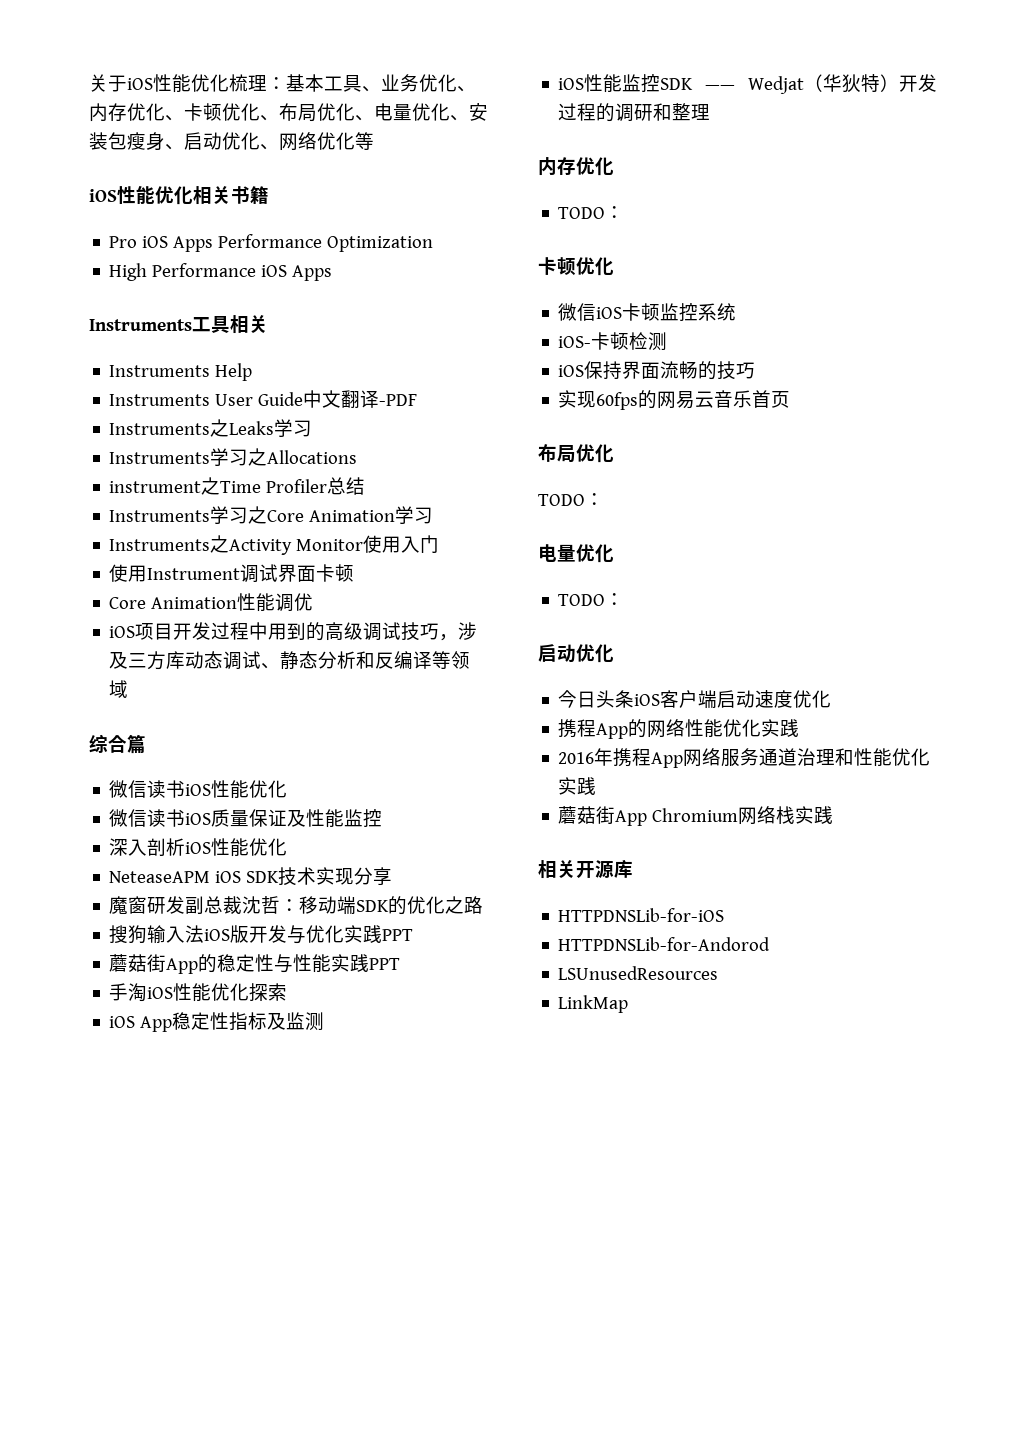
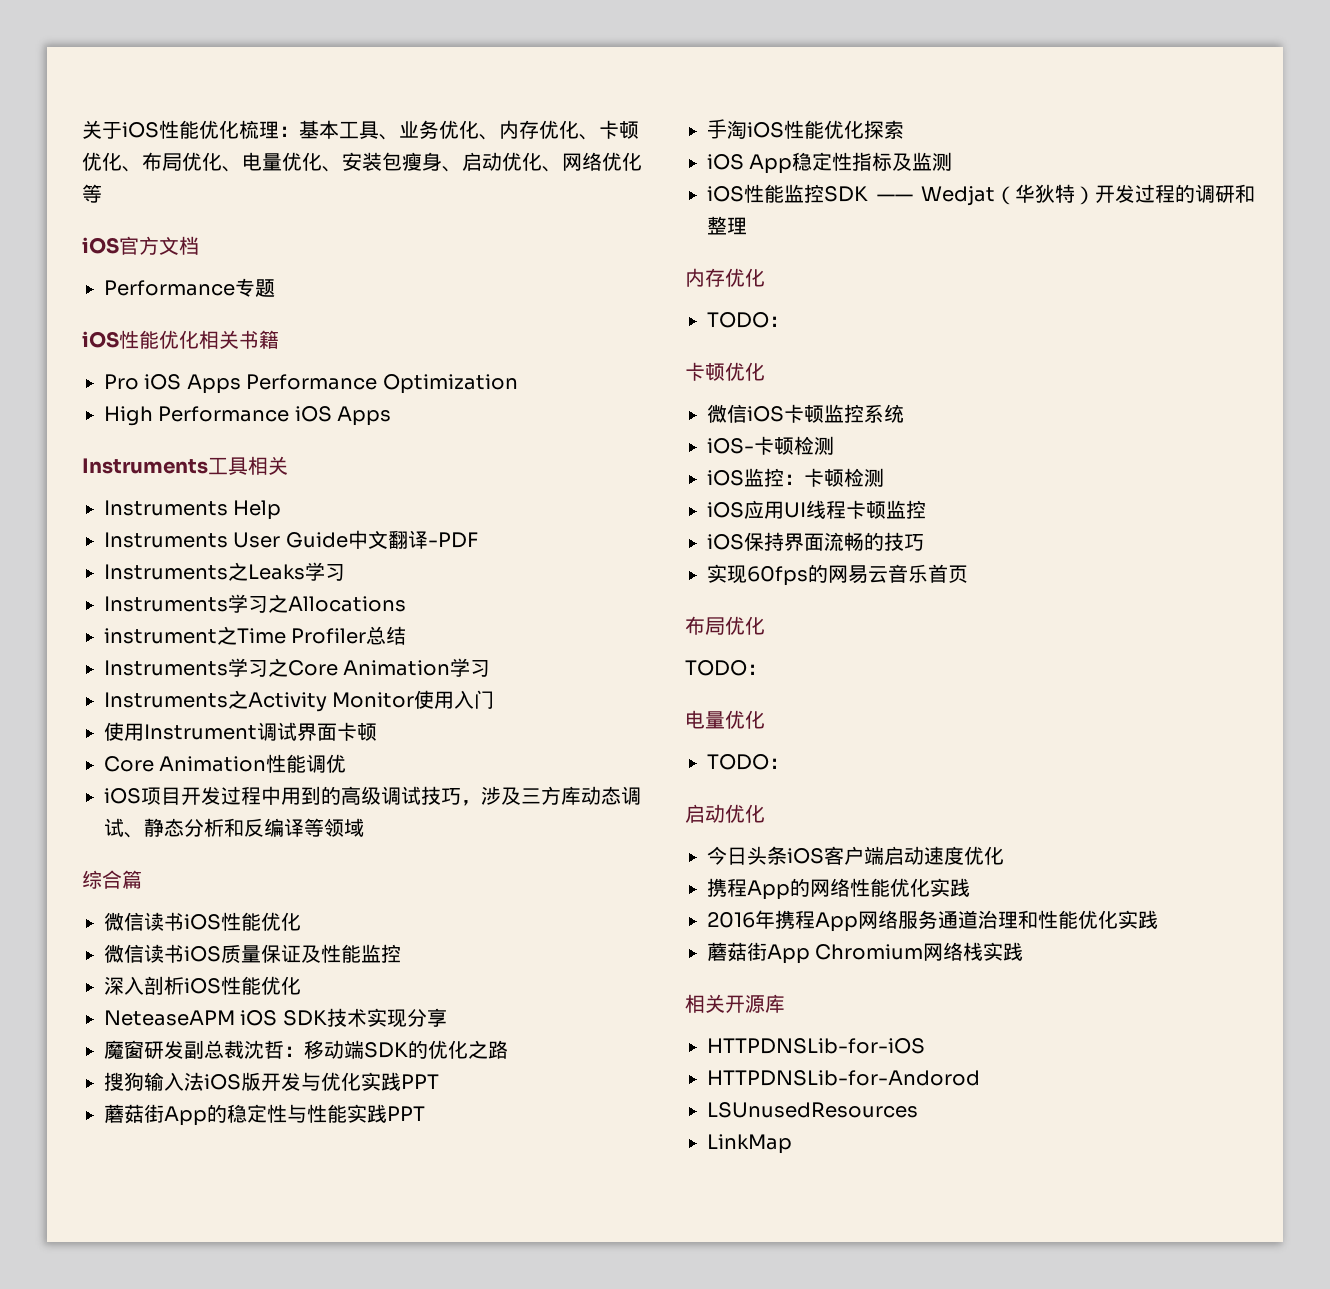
+ iOS官方文档
+ Performance专题
+ iOS监控：卡顿检测
+ iOS应用UI线程卡顿监控

